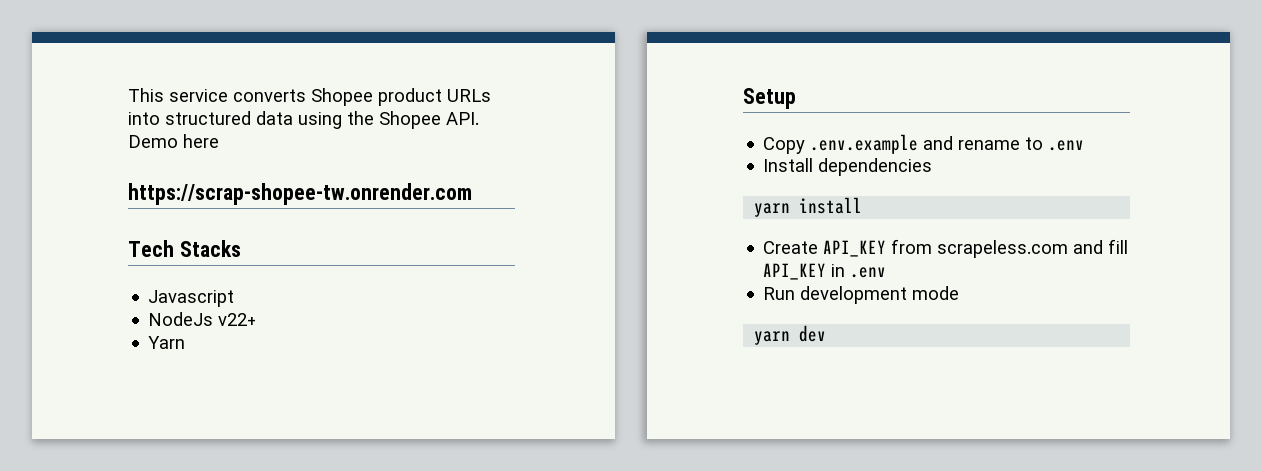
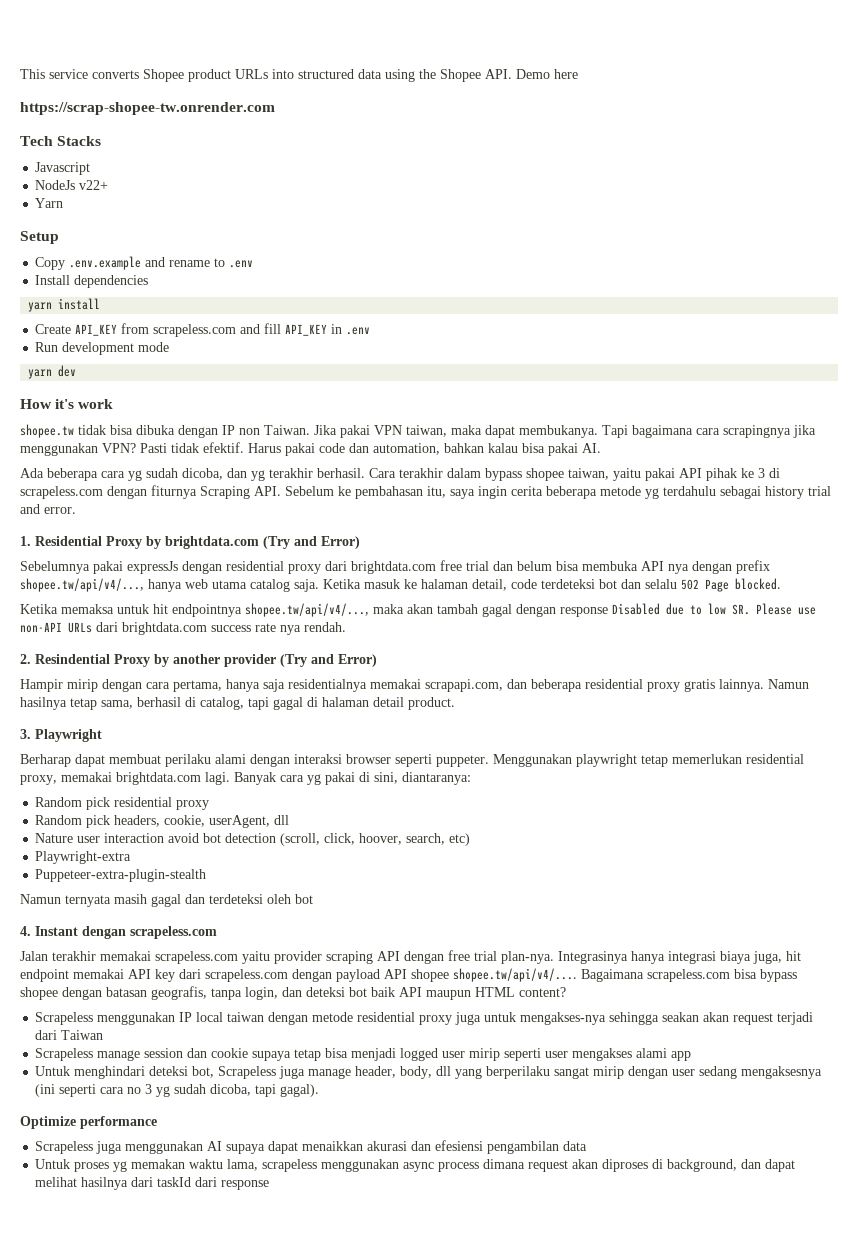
+ How it's work
+ shopee.tw tidak bisa dibuka dengan IP non Taiwan. Jika pakai VPN taiwan, maka dapat membukanya. Tapi bagaimana cara scrapingnya jika menggunakan VPN? Pasti tidak efektif. Harus pakai code dan automation, bahkan kalau bisa pakai AI.
+ Ada beberapa cara yg sudah dicoba, dan yg terakhir berhasil. Cara terakhir dalam bypass shopee taiwan, yaitu pakai API pihak ke 3 di scrapeless.com dengan fiturnya Scraping API. Sebelum ke pembahasan itu, saya ingin cerita beberapa metode yg terdahulu sebagai history trial and error.
+ 1. Residential Proxy by brightdata.com (Try and Error)
+ Sebelumnya pakai expressJs dengan residential proxy dari brightdata.com free trial dan belum bisa membuka API nya dengan prefix shopee.tw/api/v4/..., hanya web utama catalog saja. Ketika masuk ke halaman detail, code terdeteksi bot dan selalu 502 Page blocked.
+ Ketika memaksa untuk hit endpointnya shopee.tw/api/v4/..., maka akan tambah gagal dengan response Disabled due to low SR. Please use non-API URLs dari brightdata.com success rate nya rendah.
+ 2. Resindential Proxy by another provider (Try and Error)
+ Hampir mirip dengan cara pertama, hanya saja residentialnya memakai scrapapi.com, dan beberapa residential proxy gratis lainnya. Namun hasilnya tetap sama, berhasil di catalog, tapi gagal di halaman detail product.
+ 3. Playwright
+ Berharap dapat membuat perilaku alami dengan interaksi browser seperti puppeter. Menggunakan playwright tetap memerlukan residential proxy, memakai brightdata.com lagi. Banyak cara yg pakai di sini, diantaranya:
+ Random pick residential proxy
+ Random pick headers, cookie, userAgent, dll
+ Nature user interaction avoid bot detection (scroll, click, hoover, search, etc)
+ Playwright-extra
+ Puppeteer-extra-plugin-stealth
+ Namun ternyata masih gagal dan terdeteksi oleh bot
+ 4. Instant dengan scrapeless.com
+ Jalan terakhir memakai scrapeless.com yaitu provider scraping API dengan free trial plan-nya. Integrasinya hanya integrasi biaya juga, hit endpoint memakai API key dari scrapeless.com dengan payload API shopee shopee.tw/api/v4/.... Bagaimana scrapeless.com bisa bypass shopee dengan batasan geografis, tanpa login, dan deteksi bot baik API maupun HTML content?
+ Scrapeless menggunakan IP local taiwan dengan metode residential proxy juga untuk mengakses-nya sehingga seakan akan request terjadi dari Taiwan
+ Scrapeless manage session dan cookie supaya tetap bisa menjadi logged user mirip seperti user mengakses alami app
+ Untuk menghindari deteksi bot, Scrapeless juga manage header, body, dll yang berperilaku sangat mirip dengan user sedang mengaksesnya (ini seperti cara no 3 yg sudah dicoba, tapi gagal).
+ Optimize performance
+ Scrapeless juga menggunakan AI supaya dapat menaikkan akurasi dan efesiensi pengambilan data
+ Untuk proses yg memakan waktu lama, scrapeless menggunakan async process dimana request akan diproses di background, dan dapat melihat hasilnya dari taskId dari response

